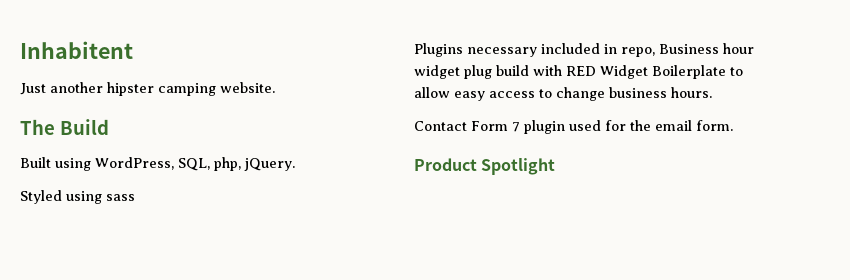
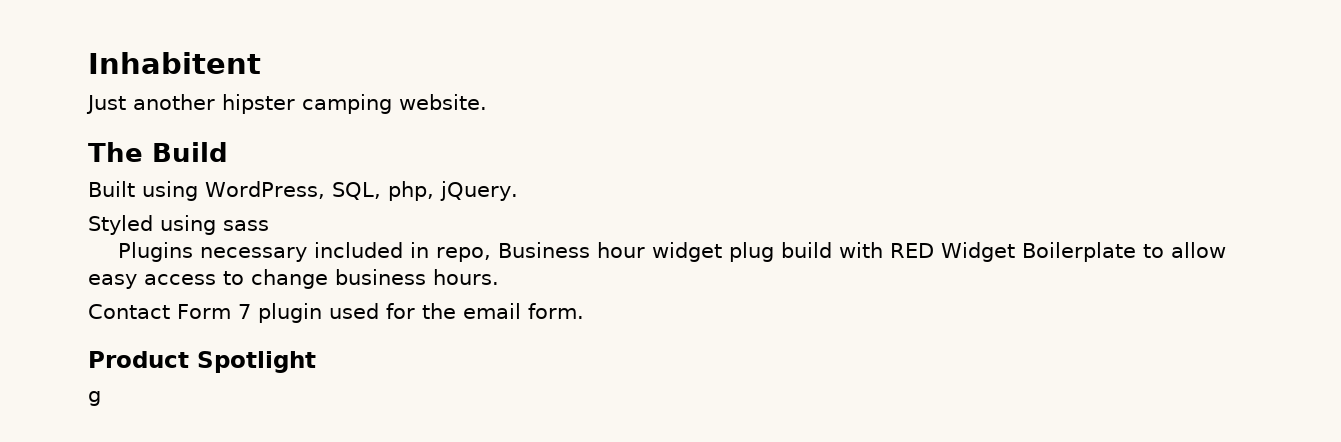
+ g

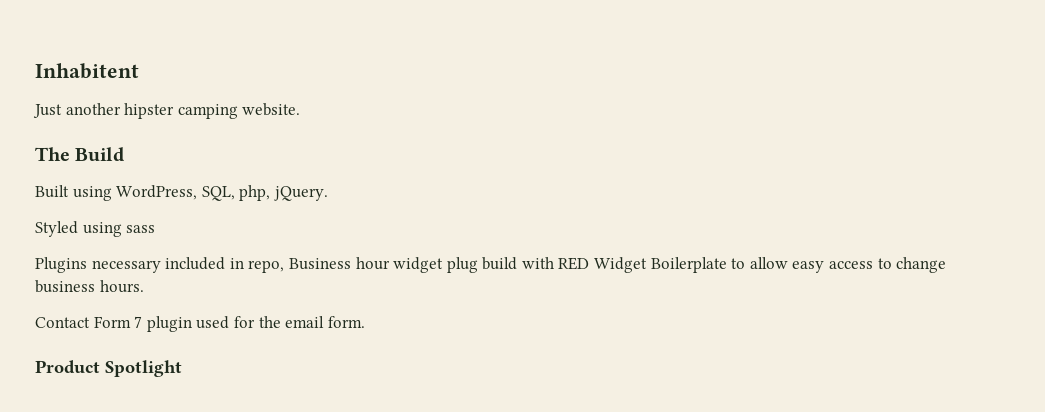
- g

